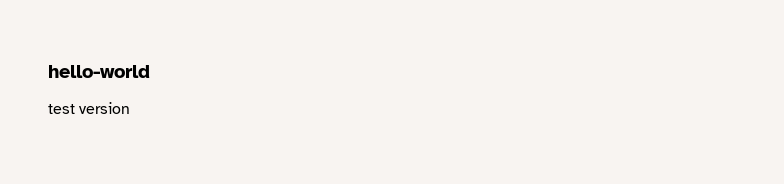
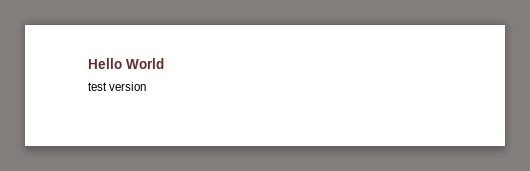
- hello-world
+ Hello World

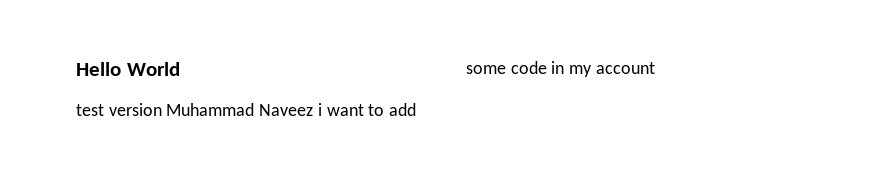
- test version
+ test version Muhammad Naveez i want to add some code in my account

